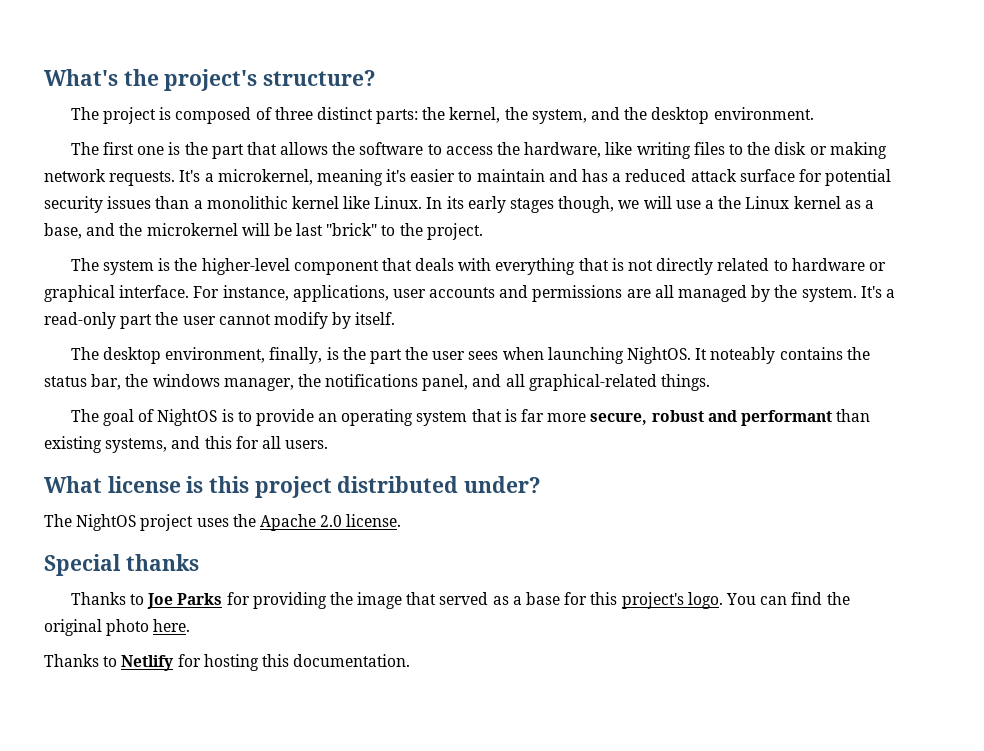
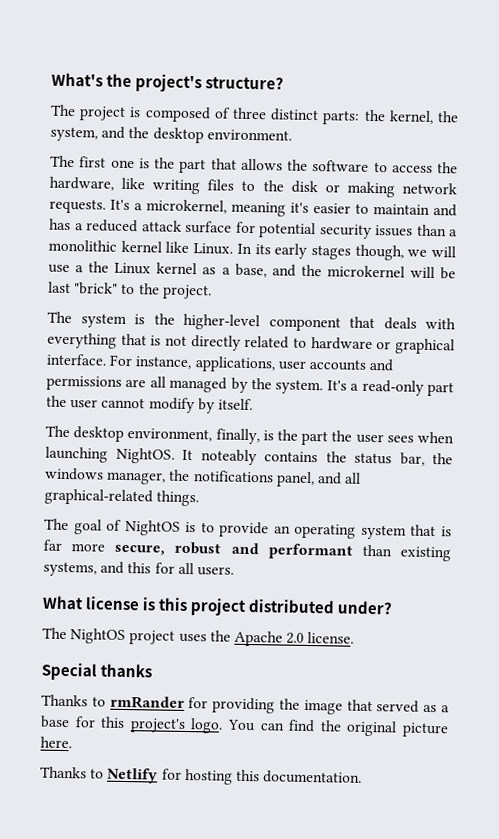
- Thanks to Joe Parks for providing the image that served as a base for this project's logo.
+ Thanks to rmRander for providing the image that served as a base for this project's logo.
- You can find the original photo here.
+ You can find the original picture here.

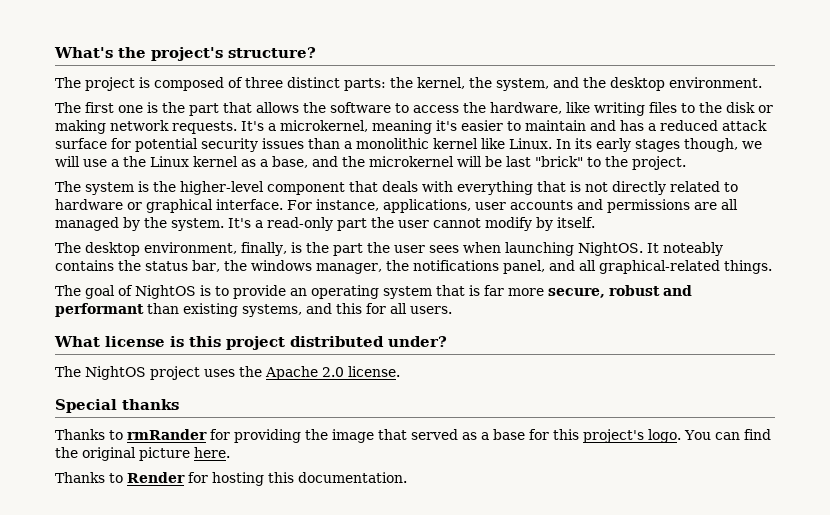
- Thanks to Netlify for hosting this documentation.
+ Thanks to Render for hosting this documentation.

